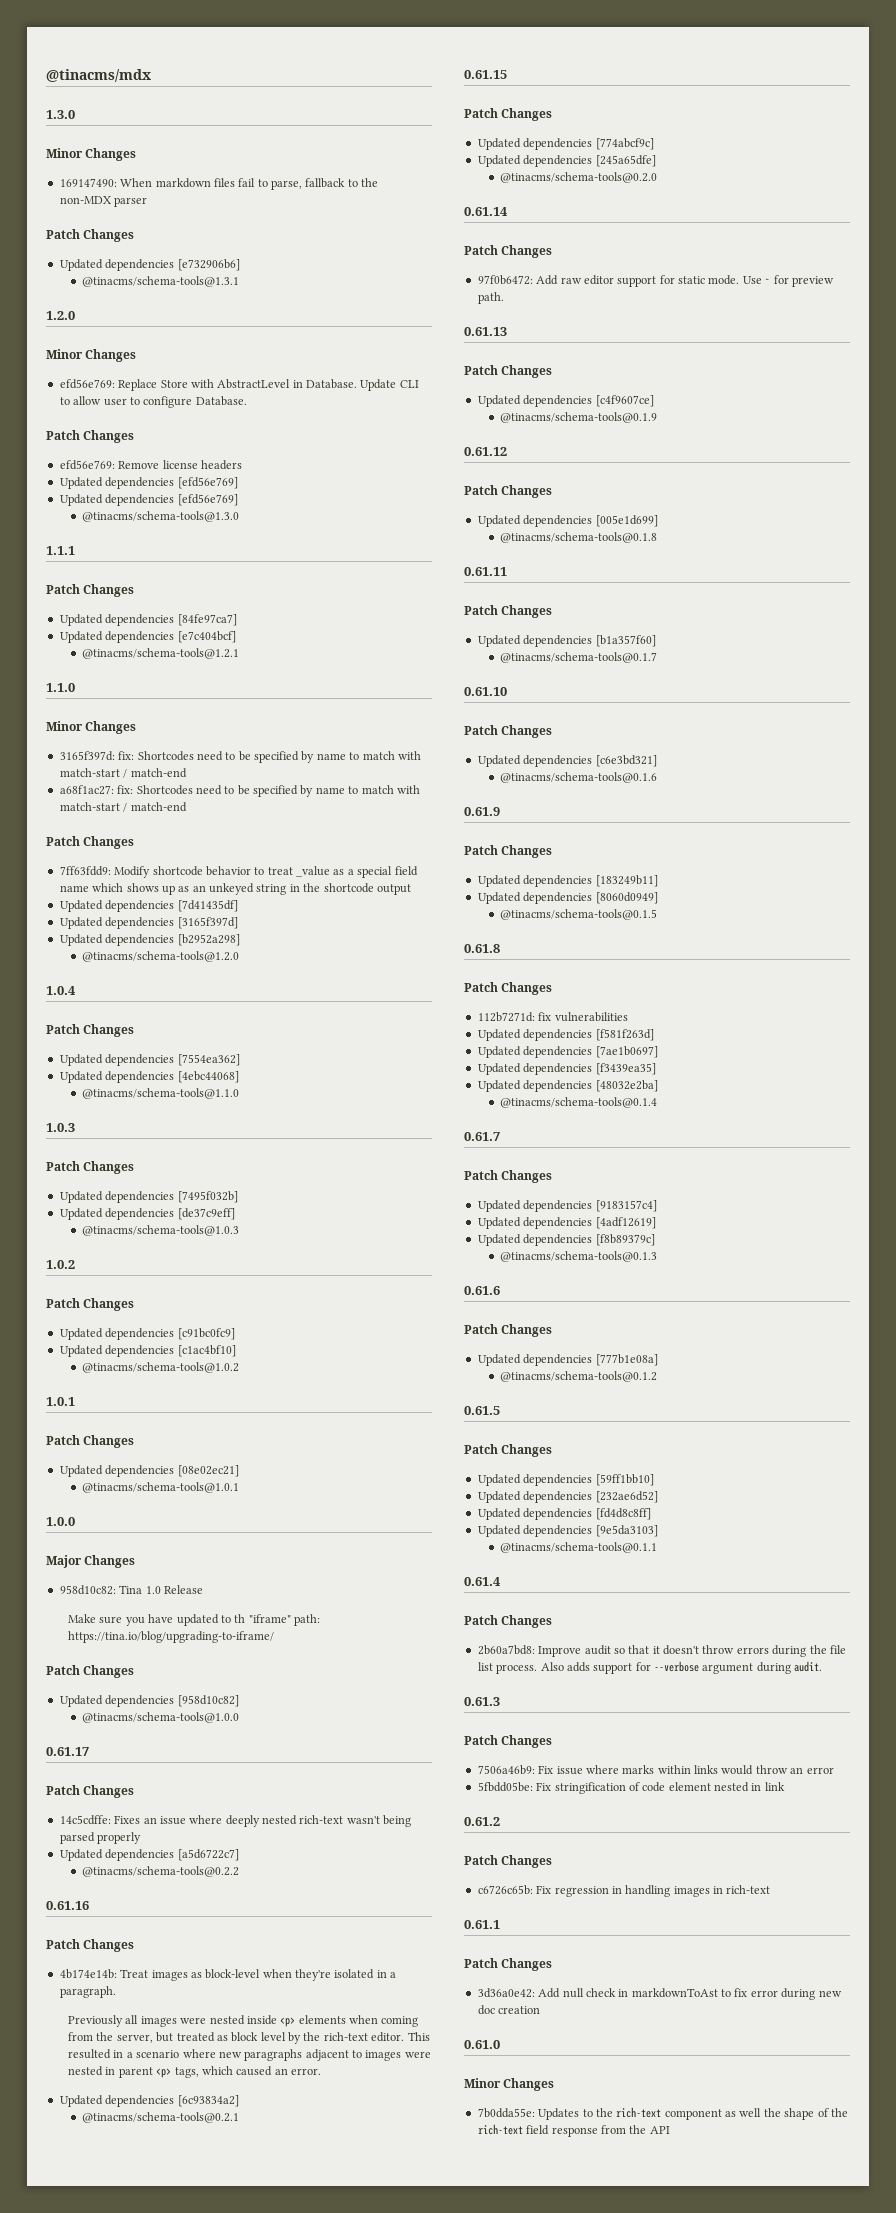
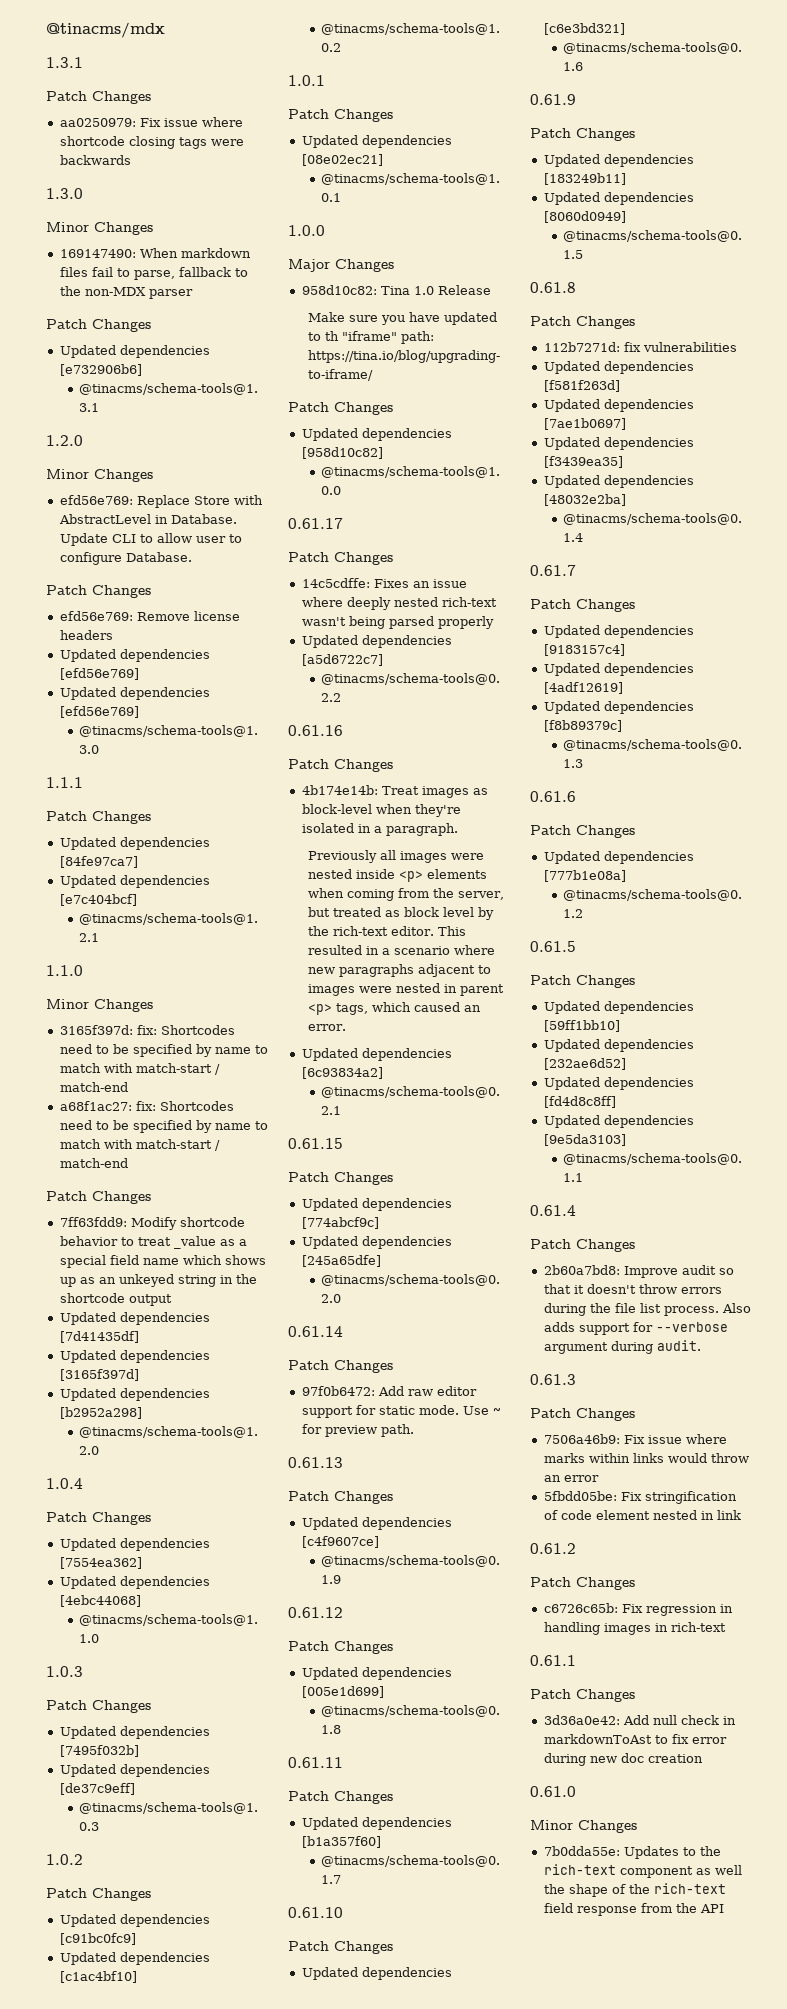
+ 1.3.1
+ Patch Changes
+ aa0250979: Fix issue where shortcode closing tags were backwards

